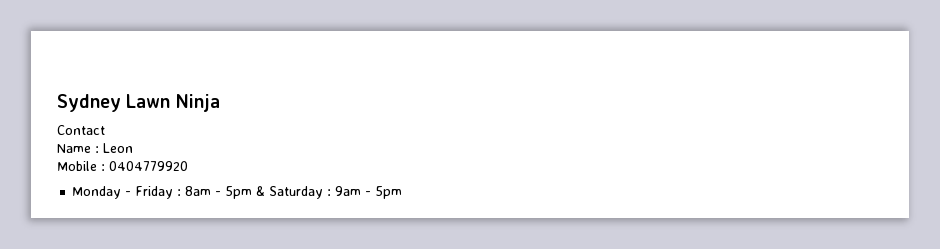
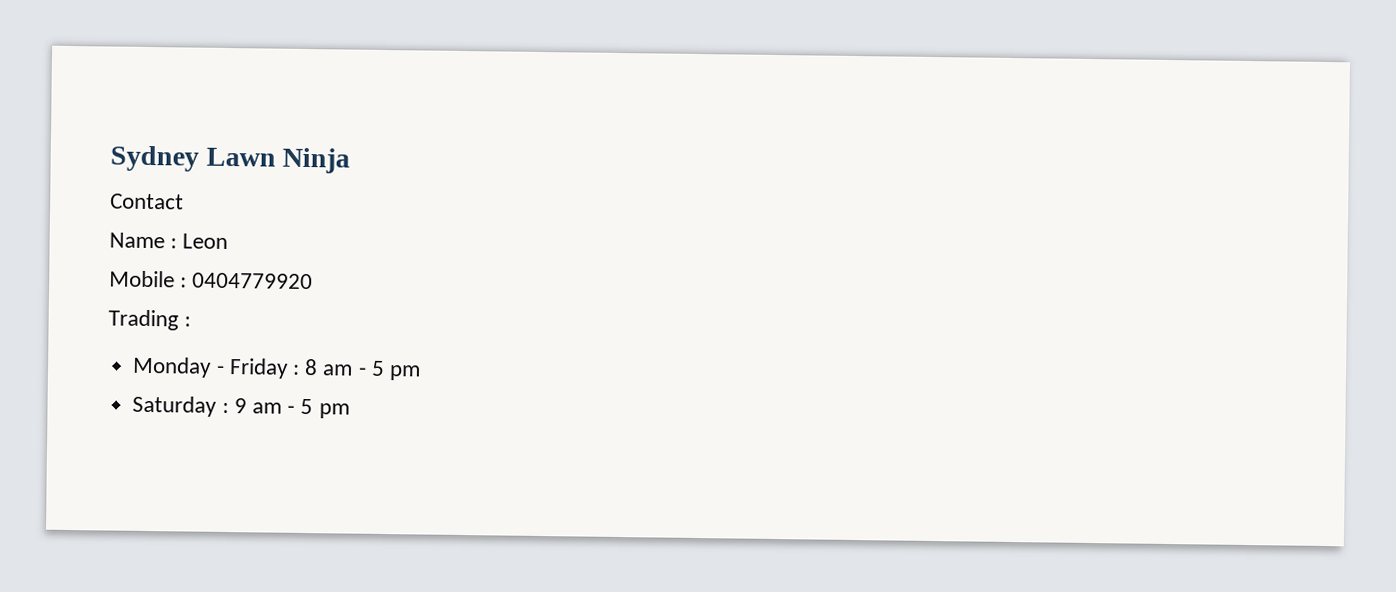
+ Trading :
- Monday - Friday : 8am - 5pm & Saturday : 9am - 5pm
+ Monday - Friday : 8 am - 5 pm
+ Saturday : 9 am - 5 pm

